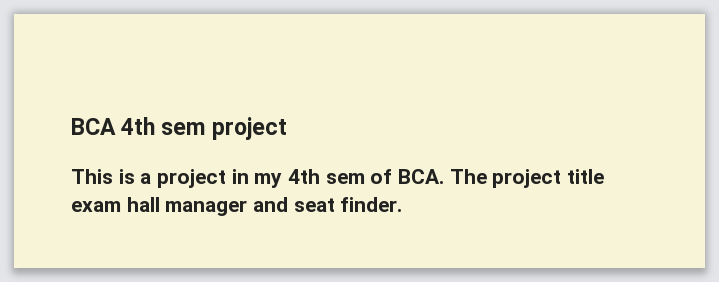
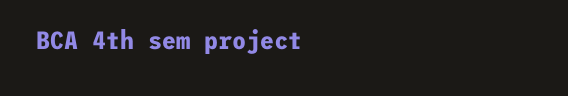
- This is a project in my 4th sem of BCA. The project title exam hall manager and seat finder.

